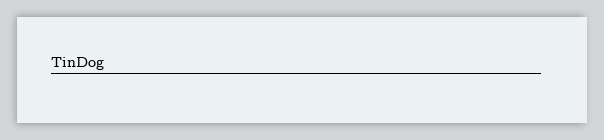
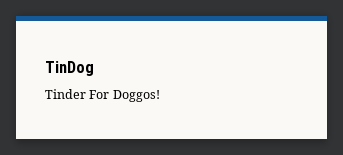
+ Tinder For Doggos!

